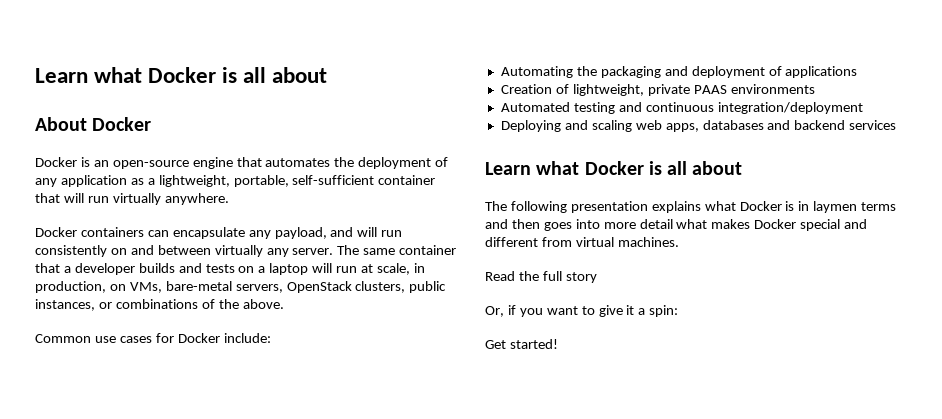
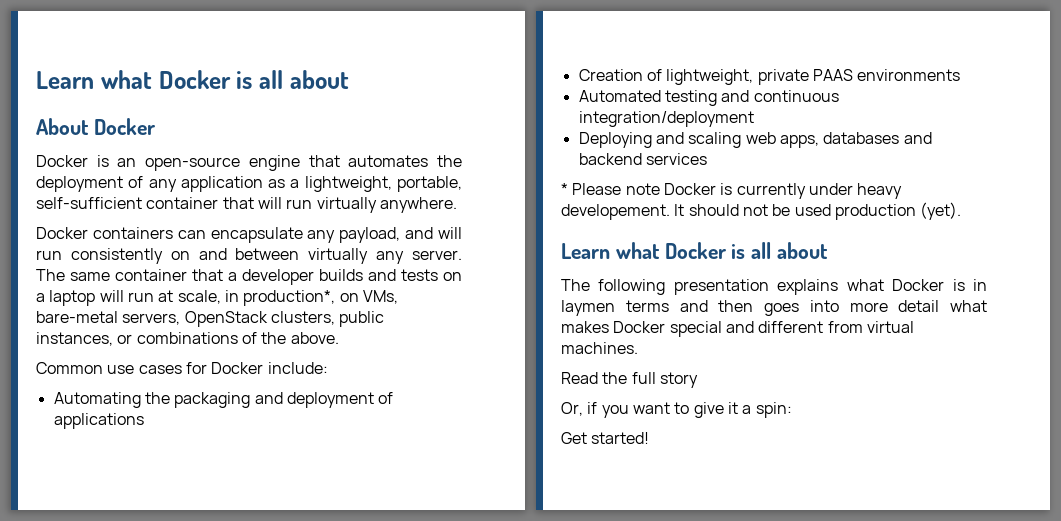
- The same container that a developer builds and tests on a laptop will run at scale, in production, on VMs, bare-metal servers, OpenStack clusters, public instances, or combinations of the above.
+ The same container that a developer builds and tests on a laptop will run at scale, in production*, on VMs, bare-metal servers, OpenStack clusters, public instances, or combinations of the above.
+ * Please note Docker is currently under heavy developement. It should not be used production (yet).

